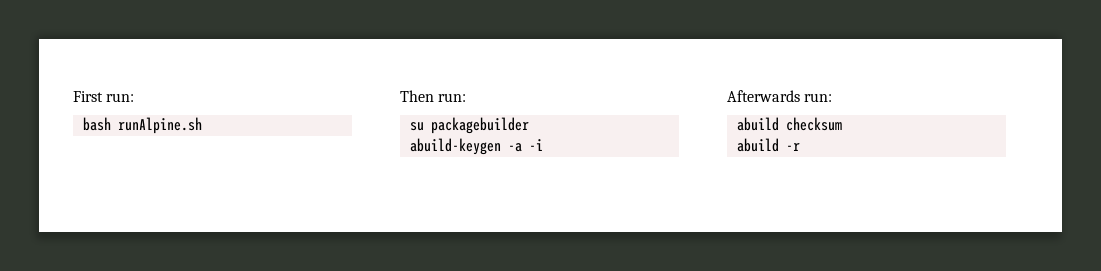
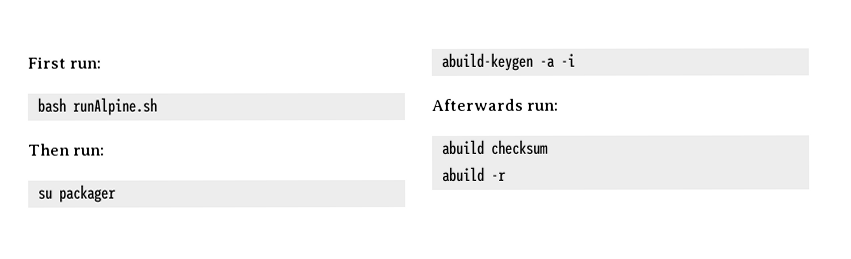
- su packagebuilder
+ su packager

